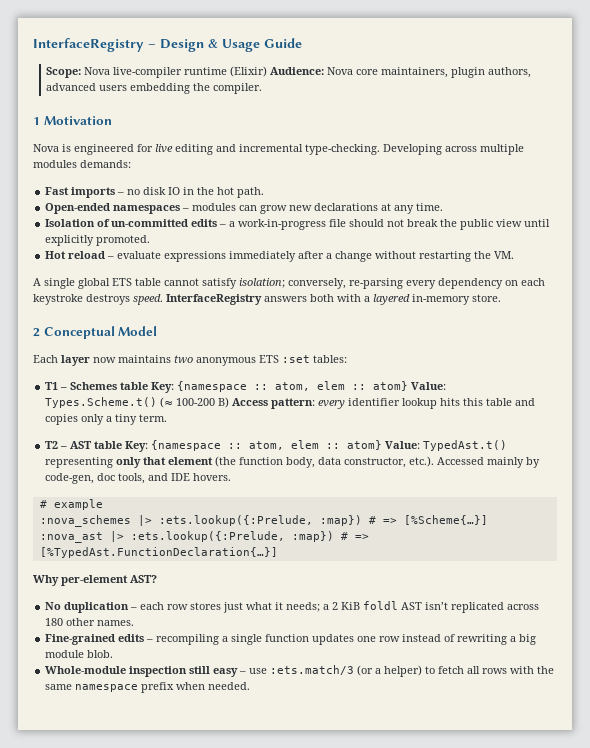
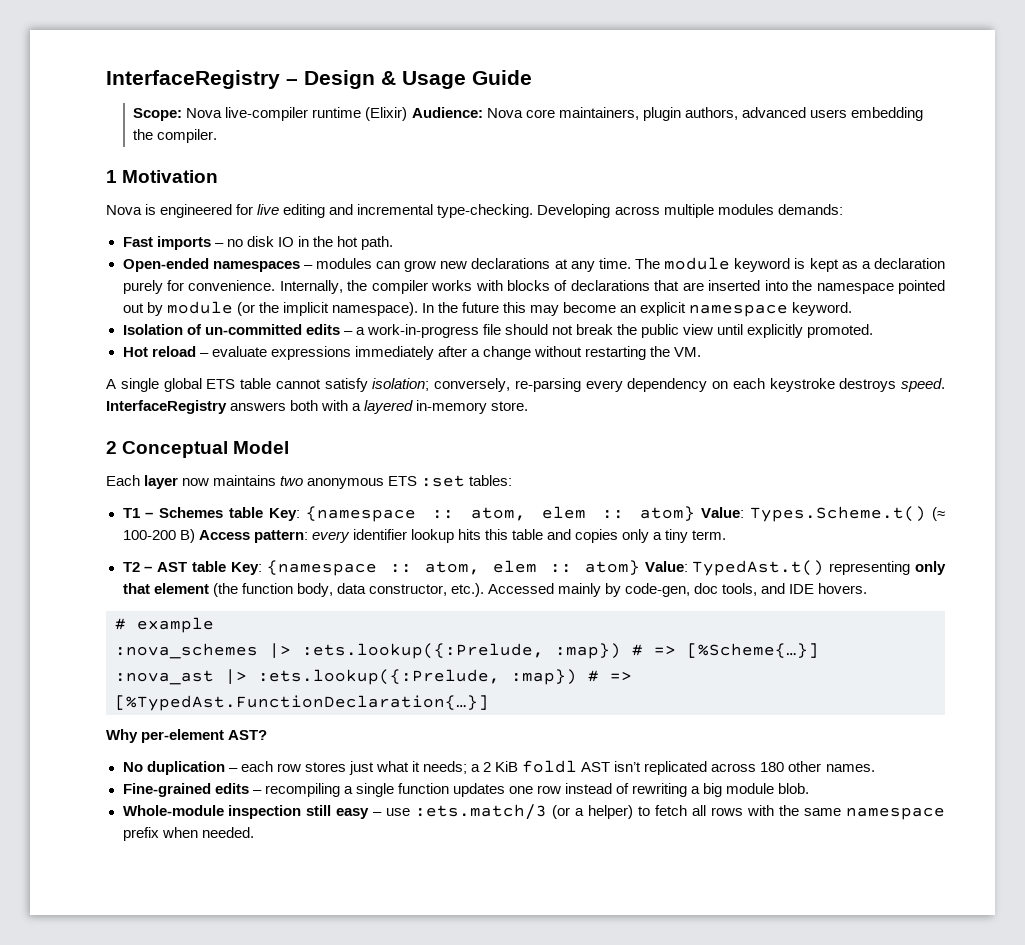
+ The module keyword is kept as a declaration purely for convenience. Internally, the compiler works with blocks of declarations that are inserted into the namespace pointed out by module (or the implicit namespace). In the future this may become an explicit namespace keyword.

